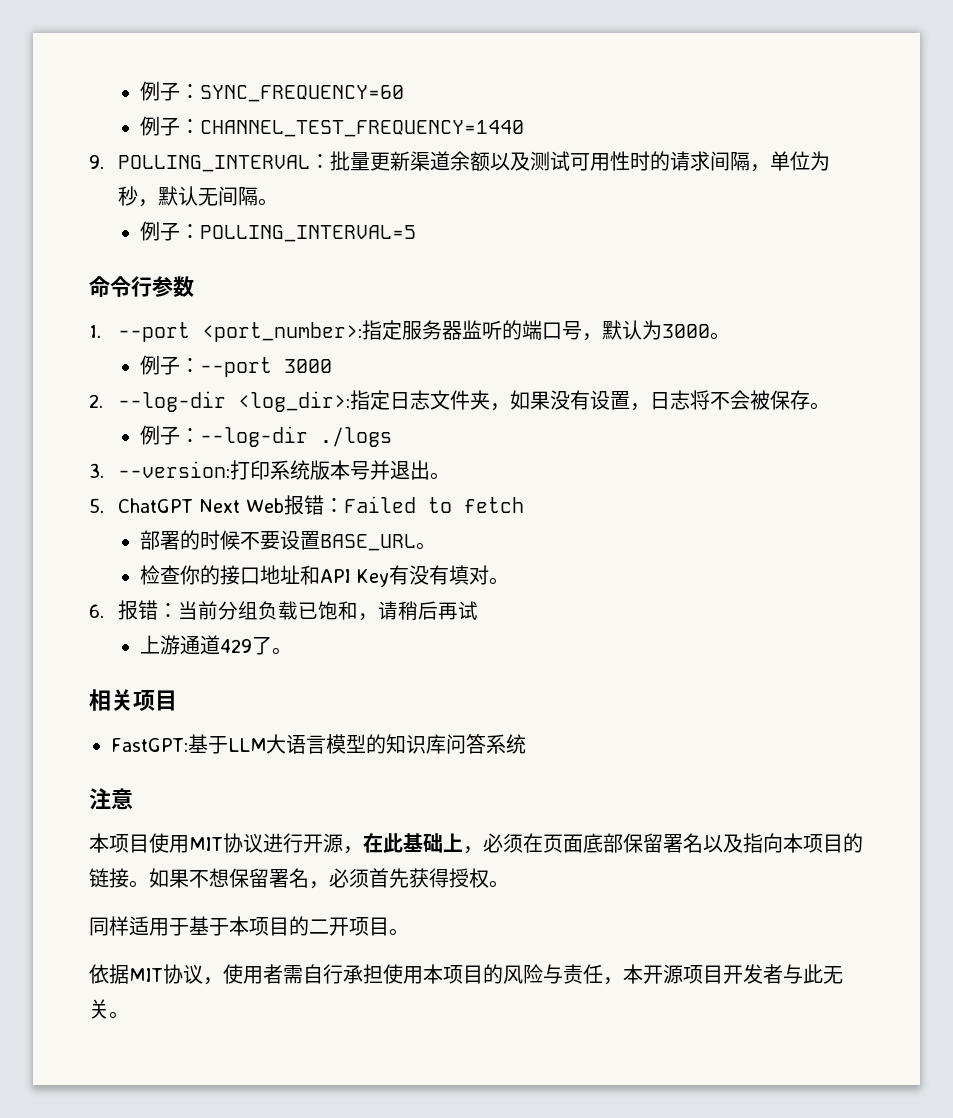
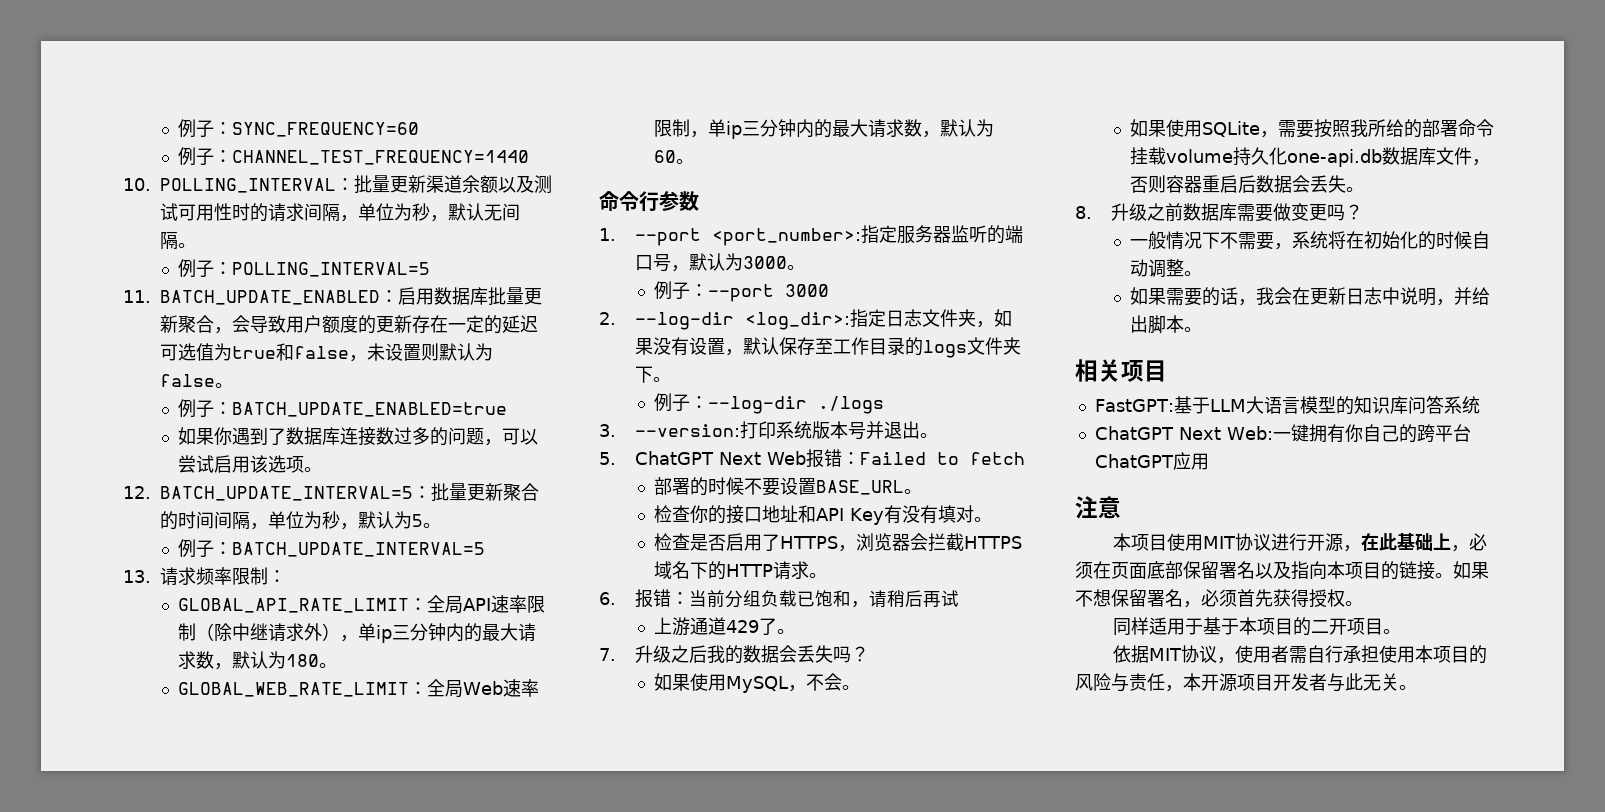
- 9. POLLING_INTERVAL：批量更新渠道余额以及测试可用性时的请求间隔，单位为秒，默认无间隔。
+ 10. POLLING_INTERVAL：批量更新渠道余额以及测试可用性时的请求间隔，单位为秒，默认无间隔。
+ 11. BATCH_UPDATE_ENABLED：启用数据库批量更新聚合，会导致用户额度的更新存在一定的延迟可选值为true和false，未设置则默认为false。
+ 例子：BATCH_UPDATE_ENABLED=true
+ 如果你遇到了数据库连接数过多的问题，可以尝试启用该选项。
+ 12. BATCH_UPDATE_INTERVAL=5：批量更新聚合的时间间隔，单位为秒，默认为5。
+ 例子：BATCH_UPDATE_INTERVAL=5
+ 13.请求频率限制：
+ GLOBAL_API_RATE_LIMIT：全局API速率限制（除中继请求外），单ip三分钟内的最大请求数，默认为180。
+ GLOBAL_WEB_RATE_LIMIT：全局Web速率限制，单ip三分钟内的最大请求数，默认为60。
- 2. --log-dir <log_dir>:指定日志文件夹，如果没有设置，日志将不会被保存。
+ 2. --log-dir <log_dir>:指定日志文件夹，如果没有设置，默认保存至工作目录的logs文件夹下。
+ 检查是否启用了HTTPS，浏览器会拦截HTTPS域名下的HTTP请求。
+ 7.升级之后我的数据会丢失吗？
+ 如果使用MySQL，不会。
+ 如果使用SQLite，需要按照我所给的部署命令挂载volume持久化one-api.db数据库文件，否则容器重启后数据会丢失。
+ 8.升级之前数据库需要做变更吗？
+ 一般情况下不需要，系统将在初始化的时候自动调整。
+ 如果需要的话，我会在更新日志中说明，并给出脚本。
+ ChatGPT Next Web:一键拥有你自己的跨平台ChatGPT应用

